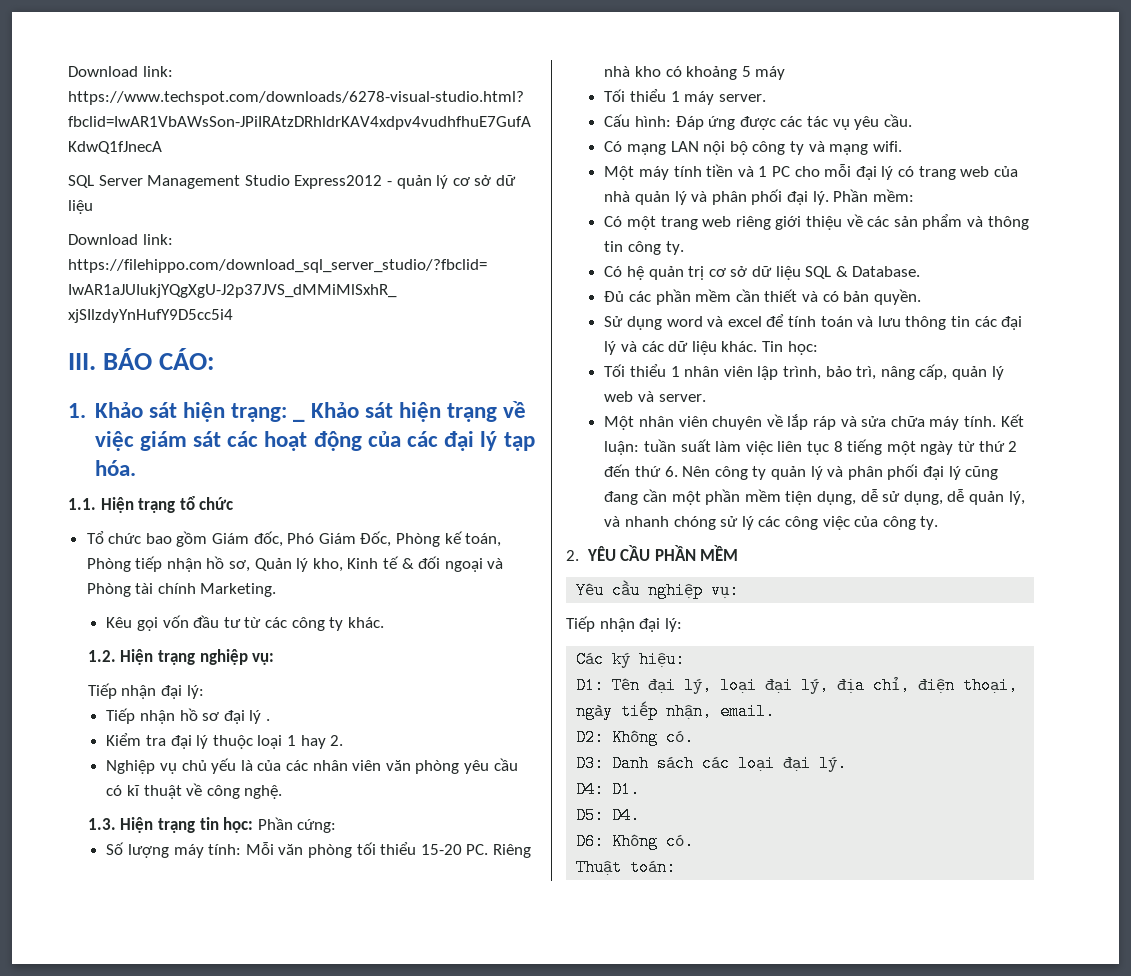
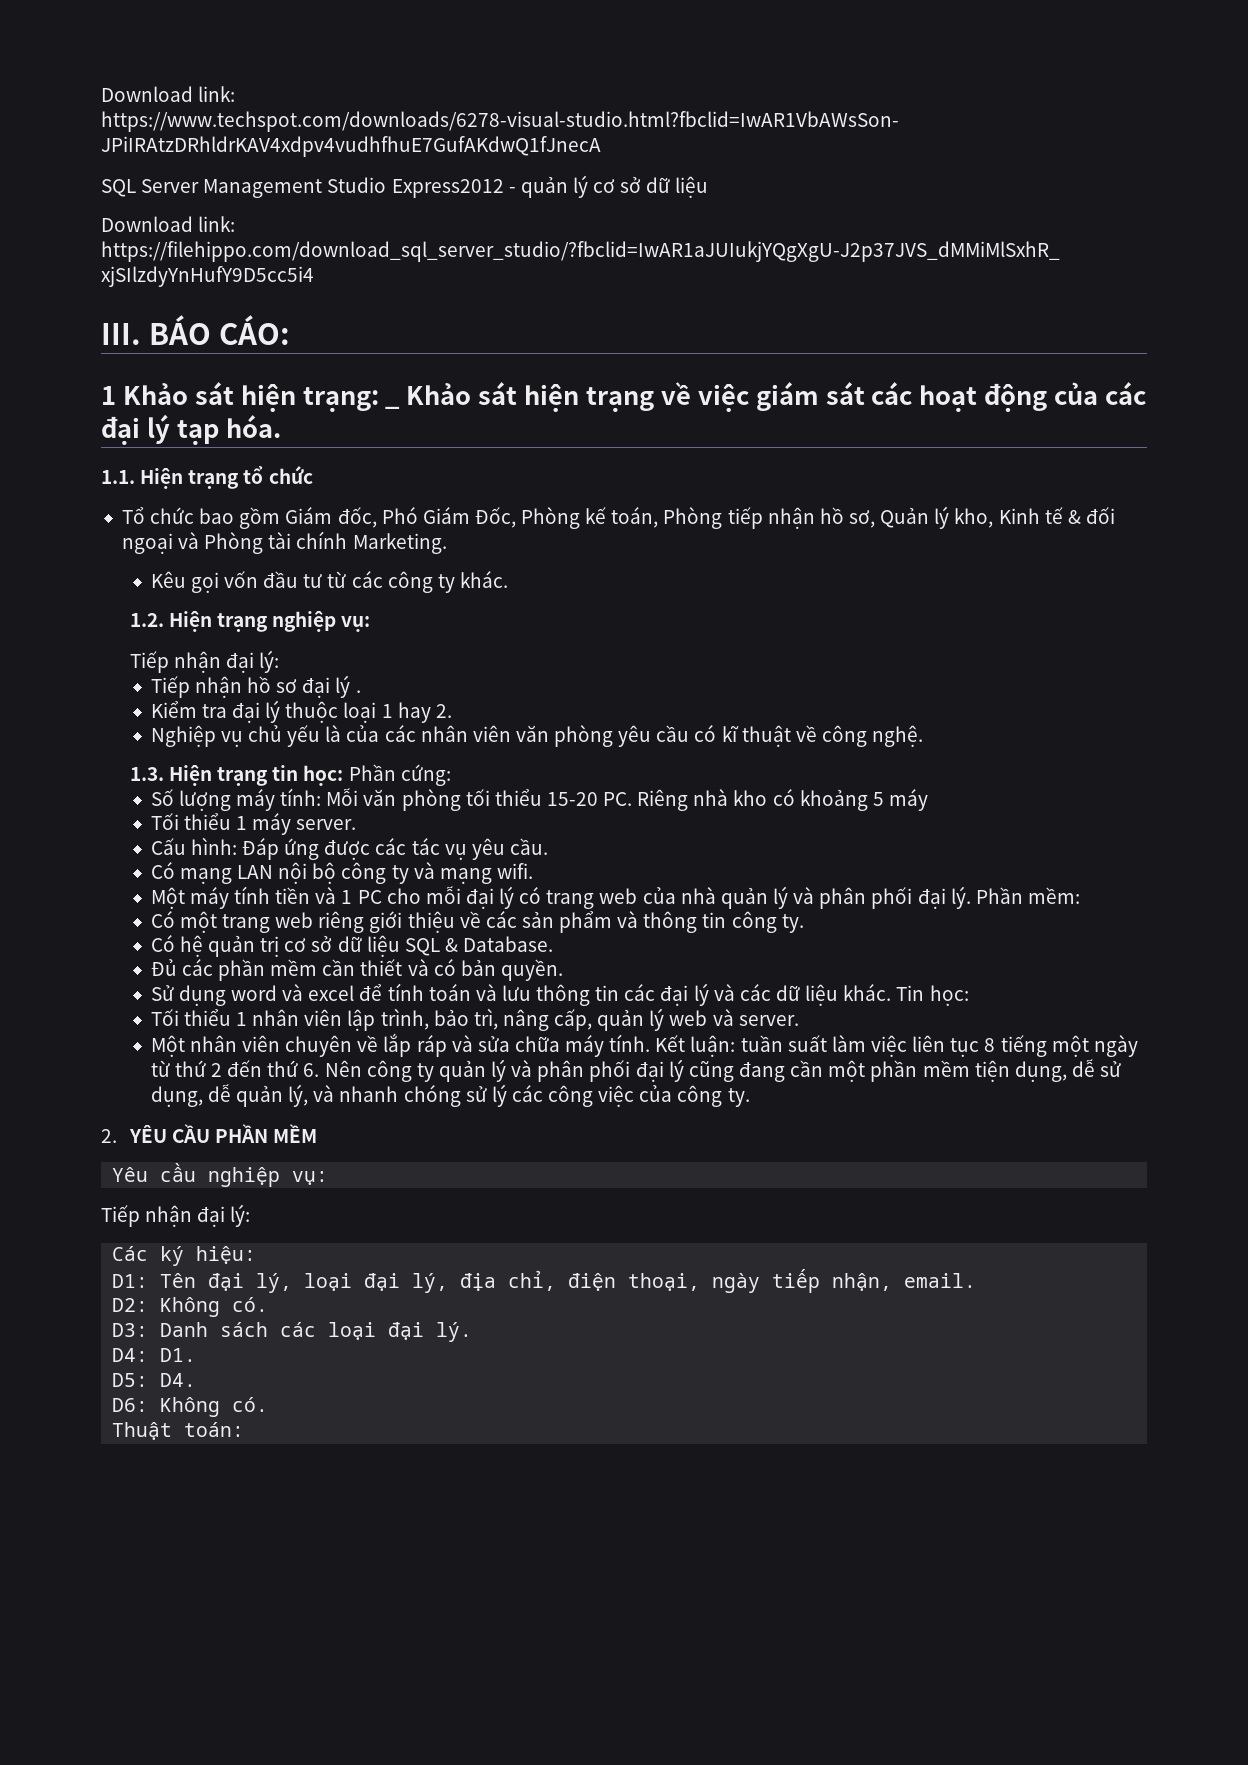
- 1. Khảo sát hiện trạng: _ Khảo sát hiện trạng về việc giám sát các hoạt động của các đại lý tạp hóa.
+ 1 Khảo sát hiện trạng: _ Khảo sát hiện trạng về việc giám sát các hoạt động của các đại lý tạp hóa.

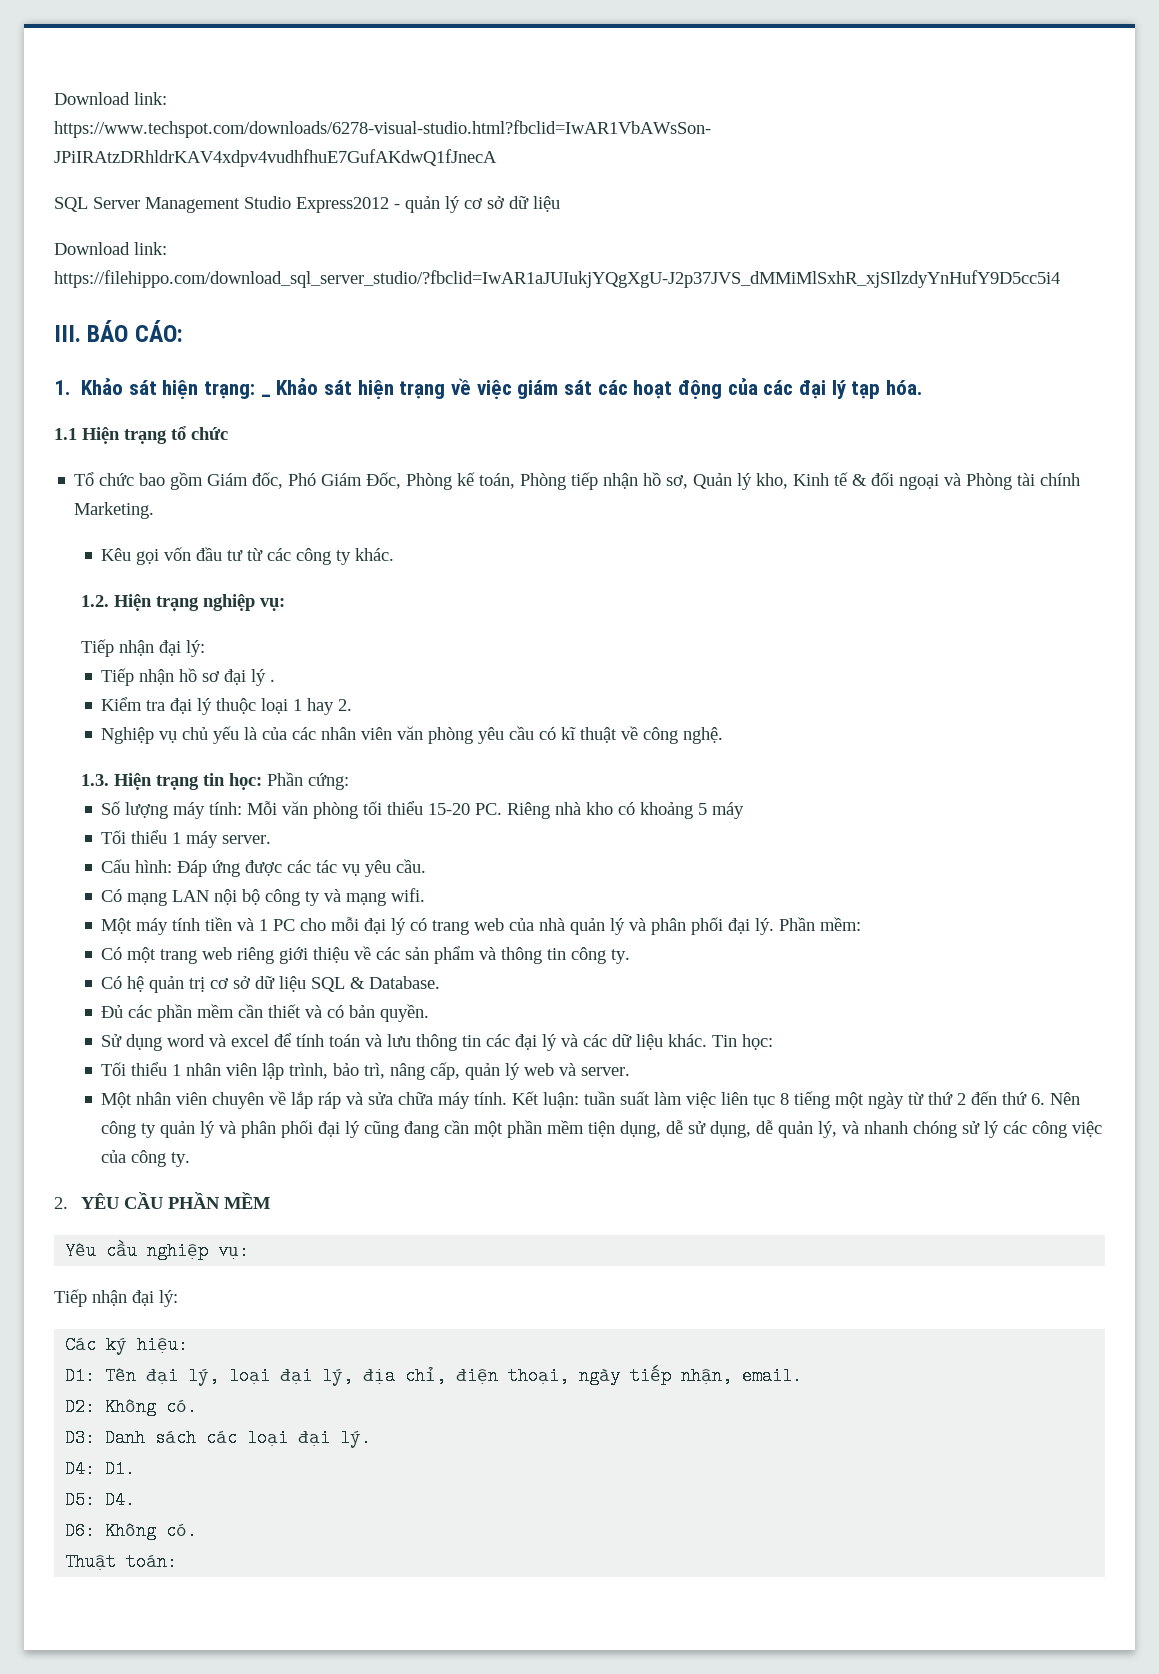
- 1 Khảo sát hiện trạng: _ Khảo sát hiện trạng về việc giám sát các hoạt động của các đại lý tạp hóa.
+ 1. Khảo sát hiện trạng: _ Khảo sát hiện trạng về việc giám sát các hoạt động của các đại lý tạp hóa.
- 1.1. Hiện trạng tổ chức
+ 1.1 Hiện trạng tổ chức

